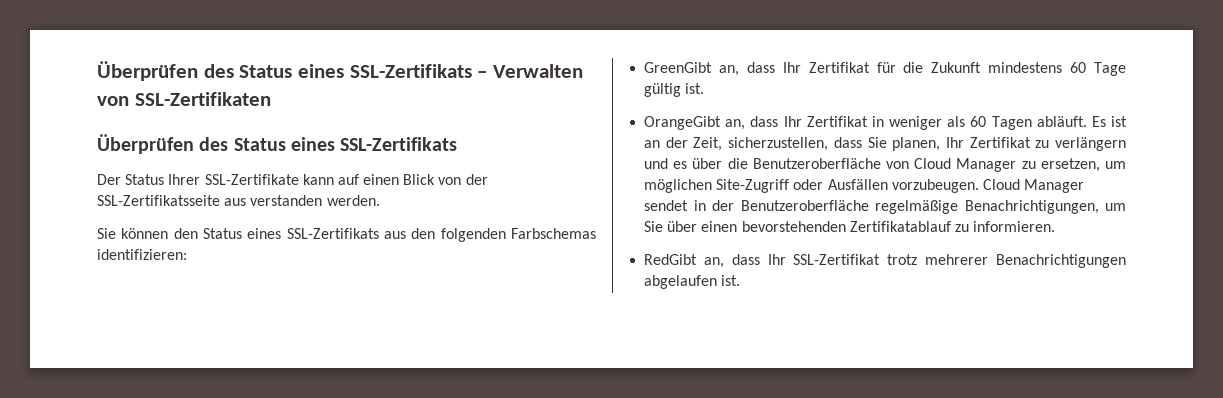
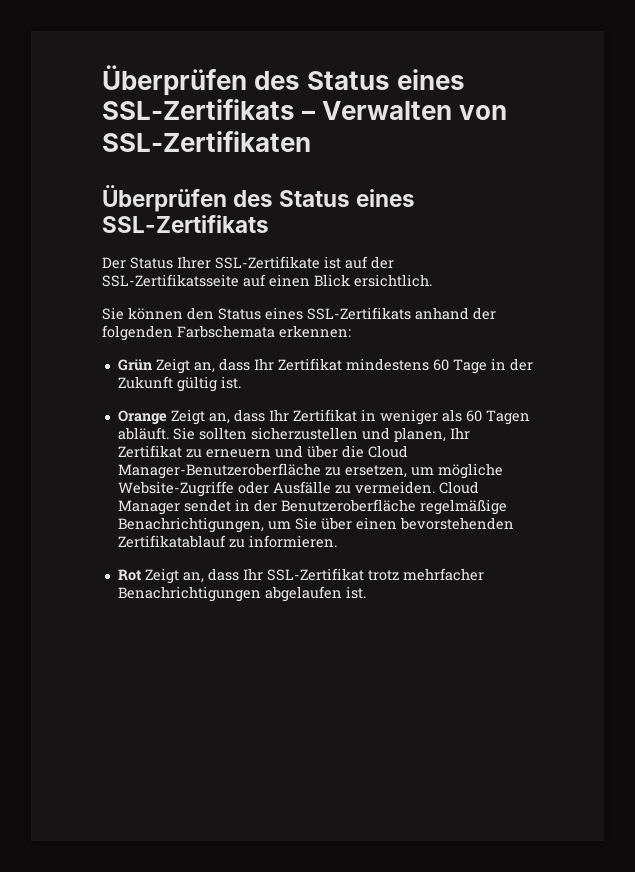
- Der Status Ihrer SSL-Zertifikate kann auf einen Blick von der SSL-Zertifikatsseite aus verstanden werden.
+ Der Status Ihrer SSL-Zertifikate ist auf der SSL-Zertifikatsseite auf einen Blick ersichtlich.
- Sie können den Status eines SSL-Zertifikats aus den folgenden Farbschemas identifizieren:
- GreenGibt an, dass Ihr Zertifikat für die Zukunft mindestens 60 Tage gültig ist.
+ Sie können den Status eines SSL-Zertifikats anhand der folgenden Farbschemata erkennen:
+ Grün Zeigt an, dass Ihr Zertifikat mindestens 60 Tage in der Zukunft gültig ist.
- OrangeGibt an, dass Ihr Zertifikat in weniger als 60 Tagen abläuft.
+ Orange Zeigt an, dass Ihr Zertifikat in weniger als 60 Tagen abläuft.
- Es ist an der Zeit, sicherzustellen, dass Sie planen, Ihr Zertifikat zu verlängern und es über die Benutzeroberfläche von Cloud Manager zu ersetzen, um möglichen Site-Zugriff oder Ausfällen vorzubeugen.
+ Sie sollten sicherzustellen und planen, Ihr Zertifikat zu erneuern und über die Cloud Manager-Benutzeroberfläche zu ersetzen, um mögliche Website-Zugriffe oder Ausfälle zu vermeiden.
- RedGibt an, dass Ihr SSL-Zertifikat trotz mehrerer Benachrichtigungen abgelaufen ist.
+ Rot Zeigt an, dass Ihr SSL-Zertifikat trotz mehrfacher Benachrichtigungen abgelaufen ist.

